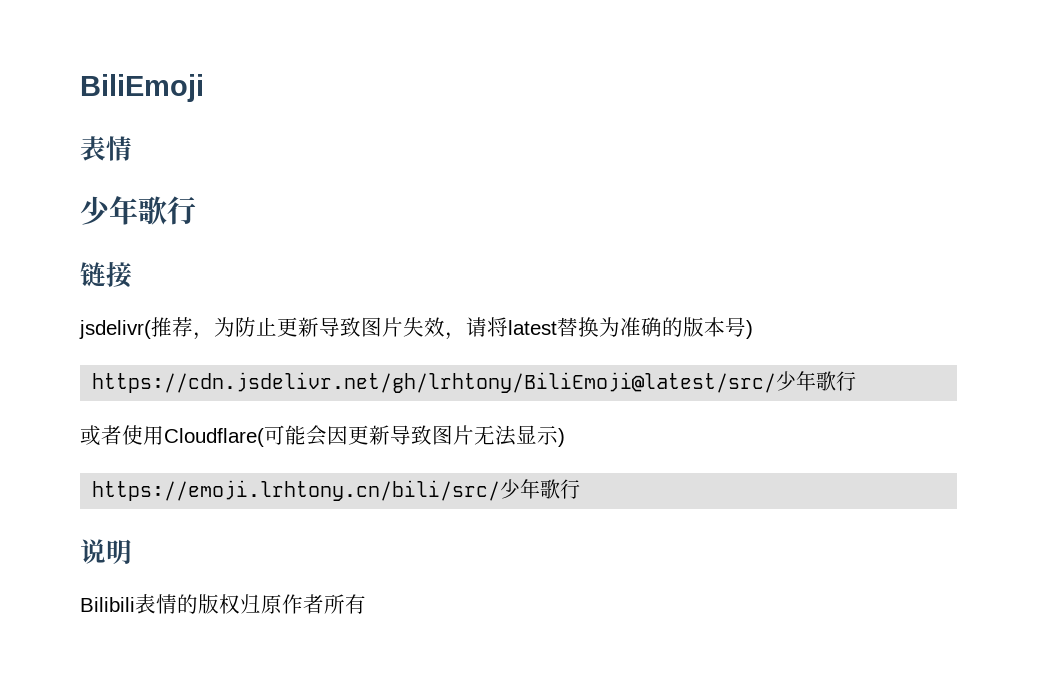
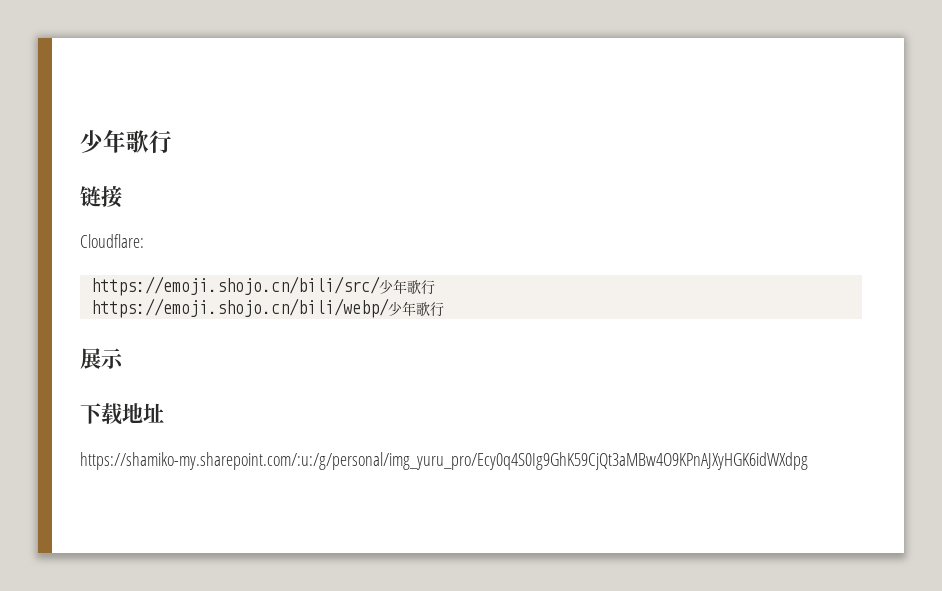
- BiliEmoji
- 表情
- jsdelivr(推荐，为防止更新导致图片失效，请将latest替换为准确的版本号)
- https://cdn.jsdelivr.net/gh/lrhtony/BiliEmoji@latest/src/少年歌行
- 或者使用Cloudflare(可能会因更新导致图片无法显示)
- https://emoji.lrhtony.cn/bili/src/少年歌行
- 说明
- Bilibili表情的版权归原作者所有
+ Cloudflare:
+ https://emoji.shojo.cn/bili/src/少年歌行
+ https://emoji.shojo.cn/bili/webp/少年歌行
+ 展示
+ 下载地址
+ https://shamiko-my.sharepoint.com/:u:/g/personal/img_yuru_pro/Ecy0q4S0Ig9GhK59CjQt3aMBw4O9KPnAJXyHGK6idWXdpg

